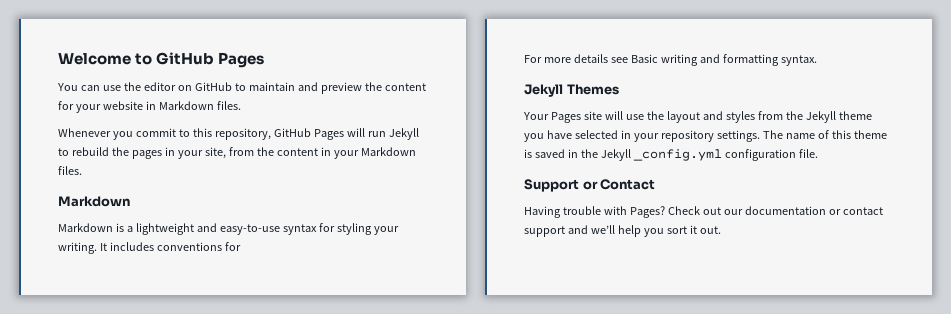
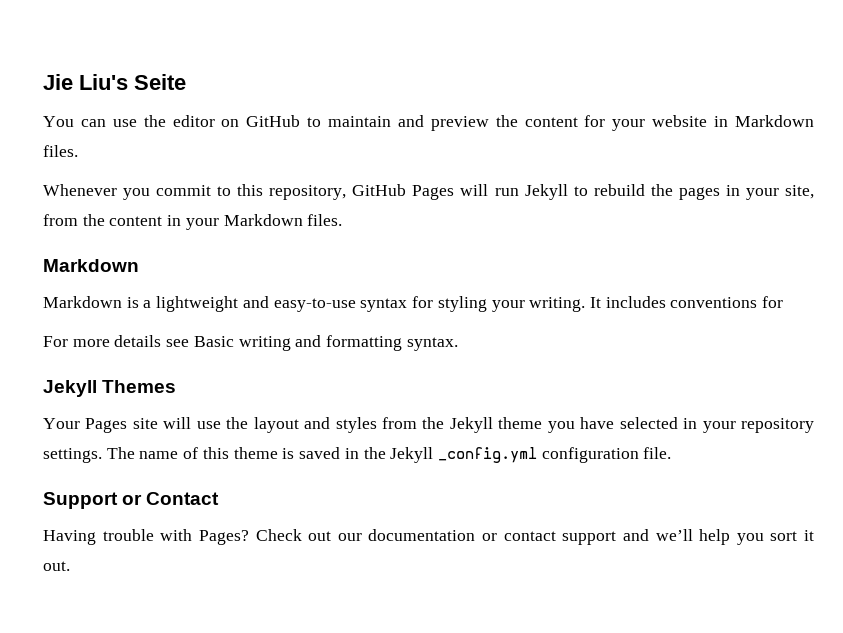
- Welcome to GitHub Pages
+ Jie Liu's Seite

